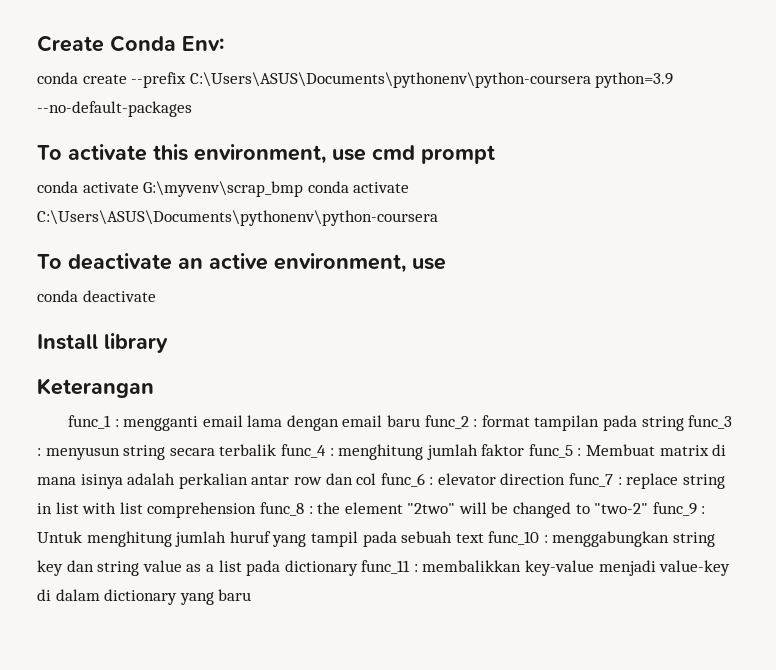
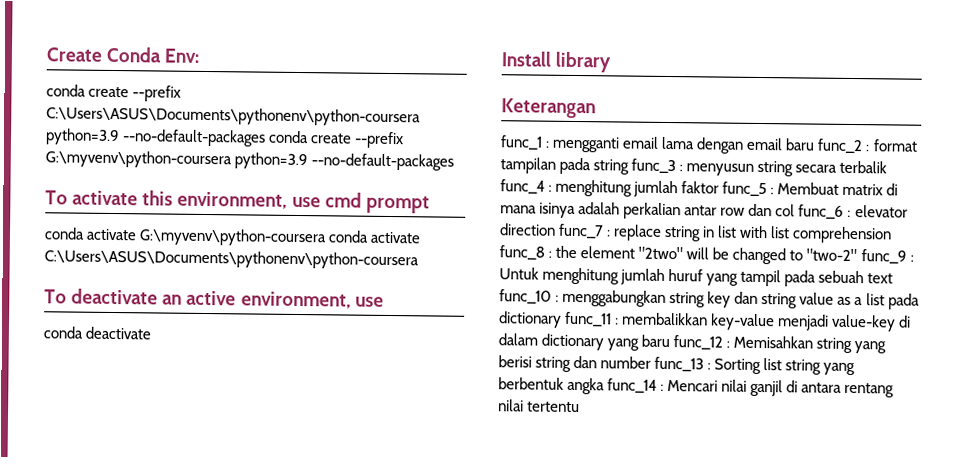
- conda create --prefix C:\Users\ASUS\Documents\pythonenv\python-coursera python=3.9 --no-default-packages
+ conda create --prefix C:\Users\ASUS\Documents\pythonenv\python-coursera python=3.9 --no-default-packages conda create --prefix G:\myvenv\python-coursera python=3.9 --no-default-packages
- conda activate G:\myvenv\scrap_bmp conda activate C:\Users\ASUS\Documents\pythonenv\python-coursera
+ conda activate G:\myvenv\python-coursera conda activate C:\Users\ASUS\Documents\pythonenv\python-coursera
- membalikkan key-value menjadi value-key di dalam dictionary yang baru
+ membalikkan key-value menjadi value-key di dalam dictionary yang baru func_12 : Memisahkan string yang berisi string dan number func_13 : Sorting list string yang berbentuk angka func_14 : Mencari nilai ganjil di antara rentang nilai tertentu

